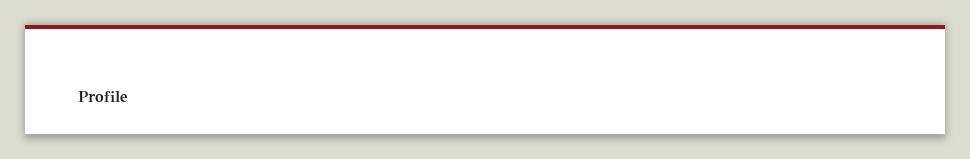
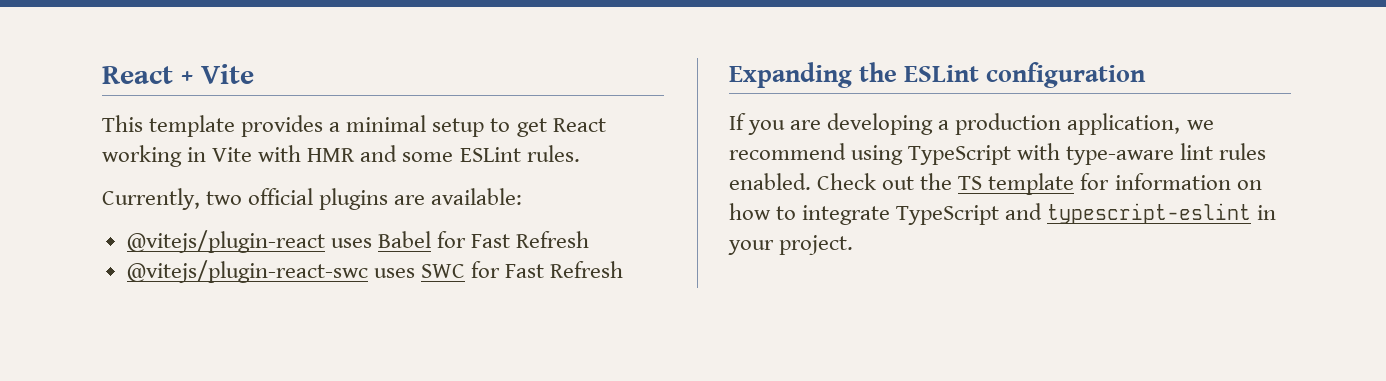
- Profile
+ React + Vite
+ This template provides a minimal setup to get React working in Vite with HMR and some ESLint rules.
+ Currently, two official plugins are available:
+ @vitejs/plugin-react uses Babel for Fast Refresh
+ @vitejs/plugin-react-swc uses SWC for Fast Refresh
+ Expanding the ESLint configuration
+ If you are developing a production application, we recommend using TypeScript with type-aware lint rules enabled. Check out the TS template for information on how to integrate TypeScript and typescript-eslint in your project.

